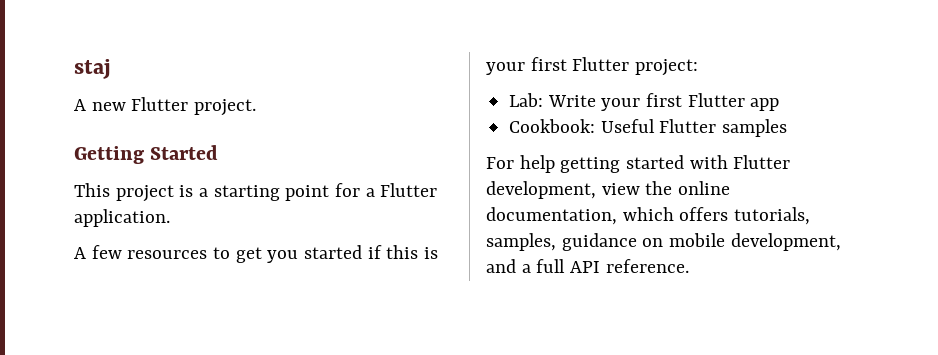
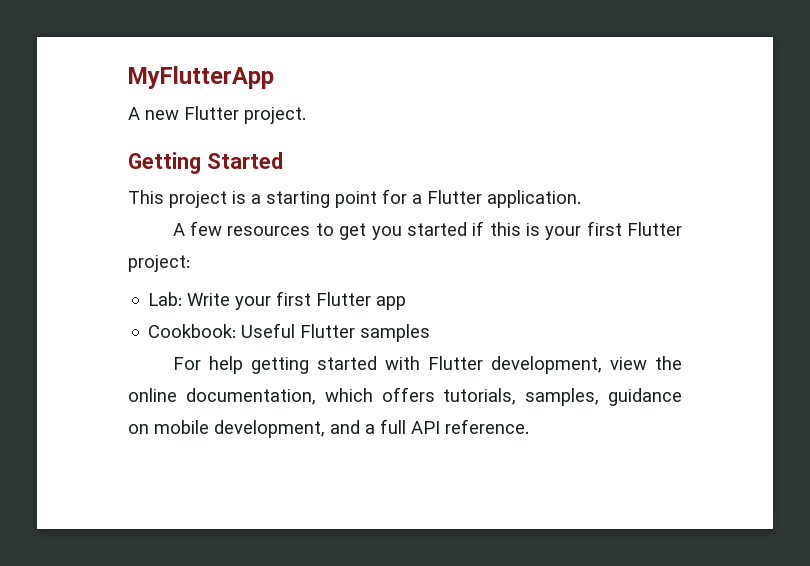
- staj
+ MyFlutterApp

